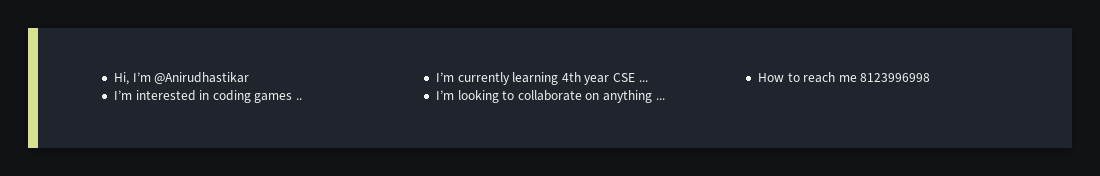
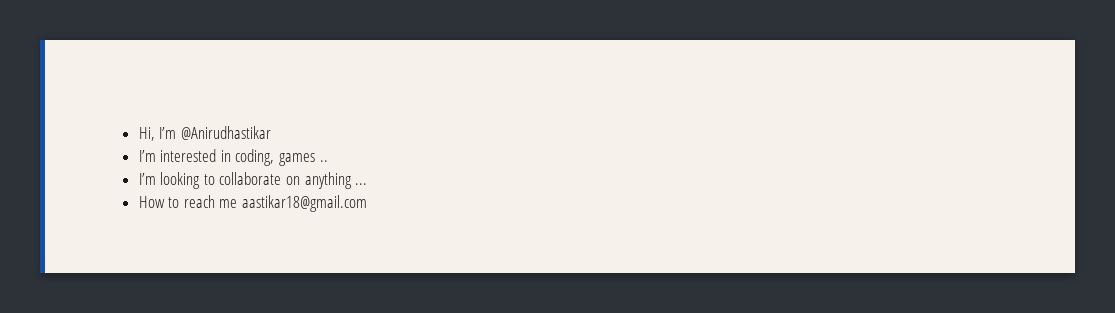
- I’m interested in coding games ..
+ I’m interested in coding, games ..
- I’m currently learning 4th year CSE ...
- How to reach me 8123996998
+ How to reach me aastikar18@gmail.com

